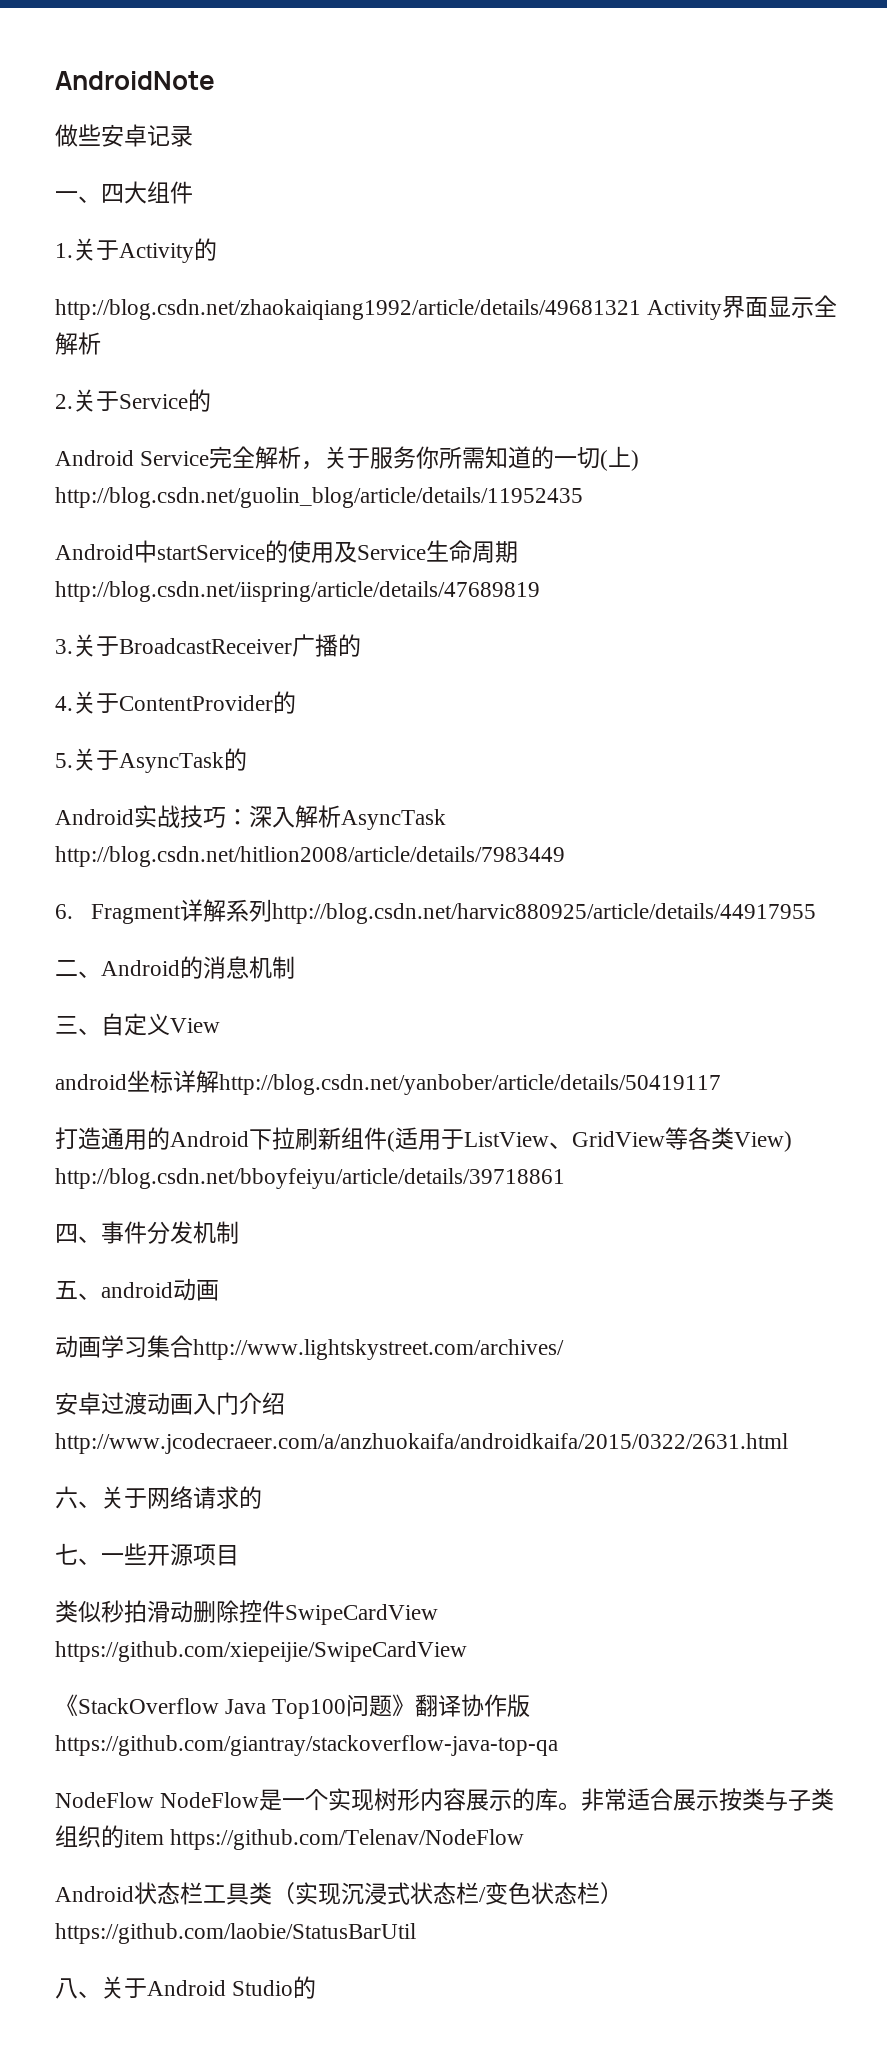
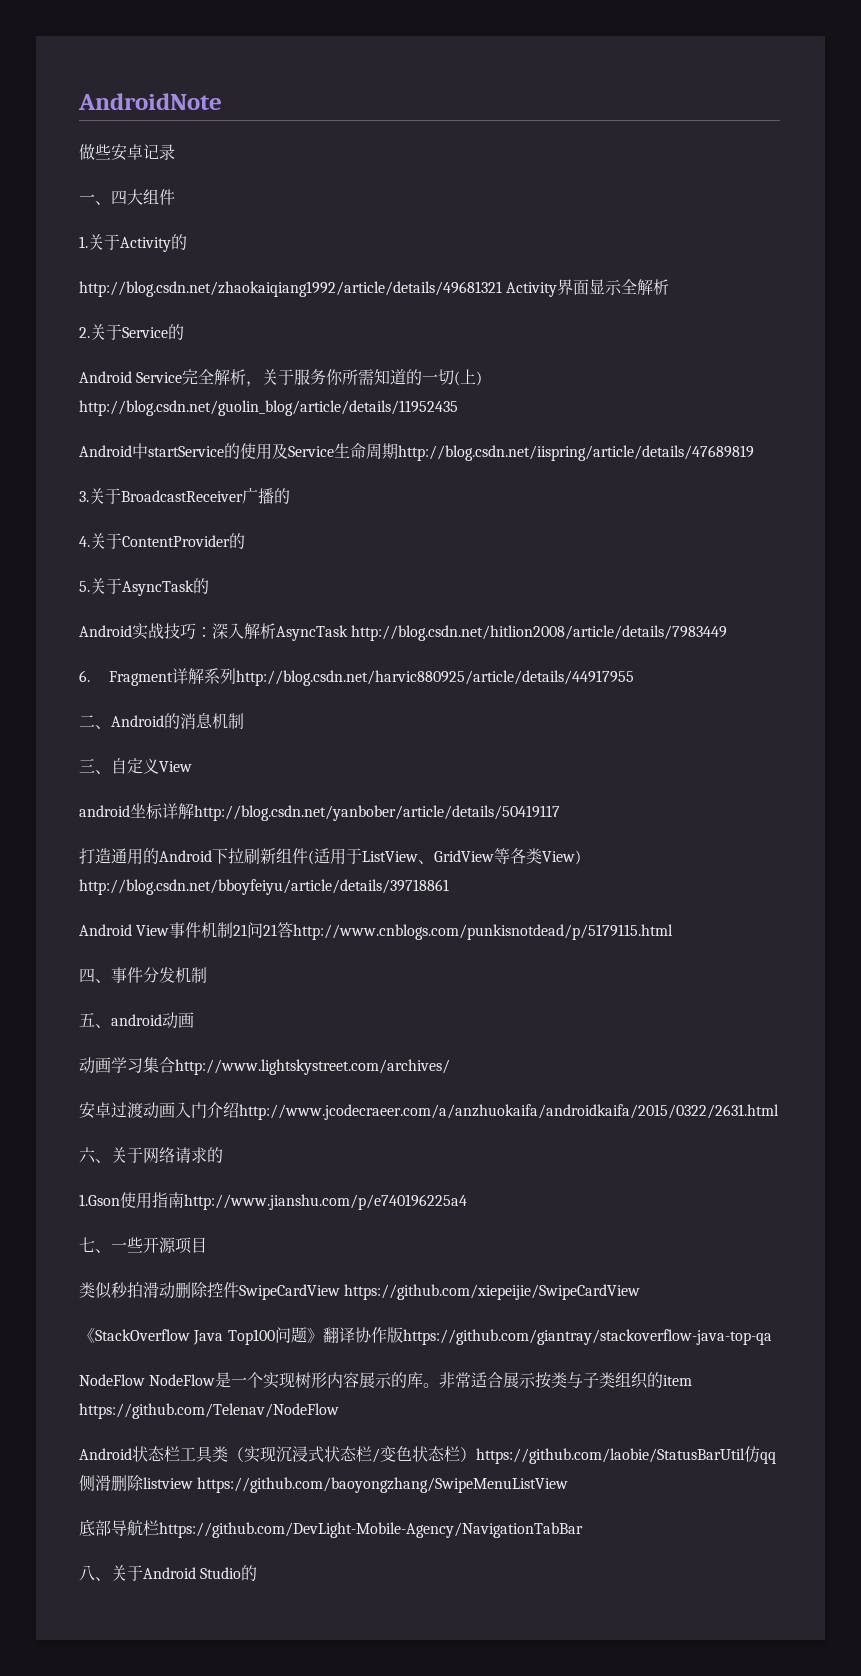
+ Android View事件机制21问21答http://www.cnblogs.com/punkisnotdead/p/5179115.html
+ 1.Gson使用指南http://www.jianshu.com/p/e740196225a4
- Android状态栏工具类（实现沉浸式状态栏/变色状态栏）https://github.com/laobie/StatusBarUtil
+ Android状态栏工具类（实现沉浸式状态栏/变色状态栏）https://github.com/laobie/StatusBarUtil仿qq侧滑删除listview https://github.com/baoyongzhang/SwipeMenuListView
+ 底部导航栏https://github.com/DevLight-Mobile-Agency/NavigationTabBar

